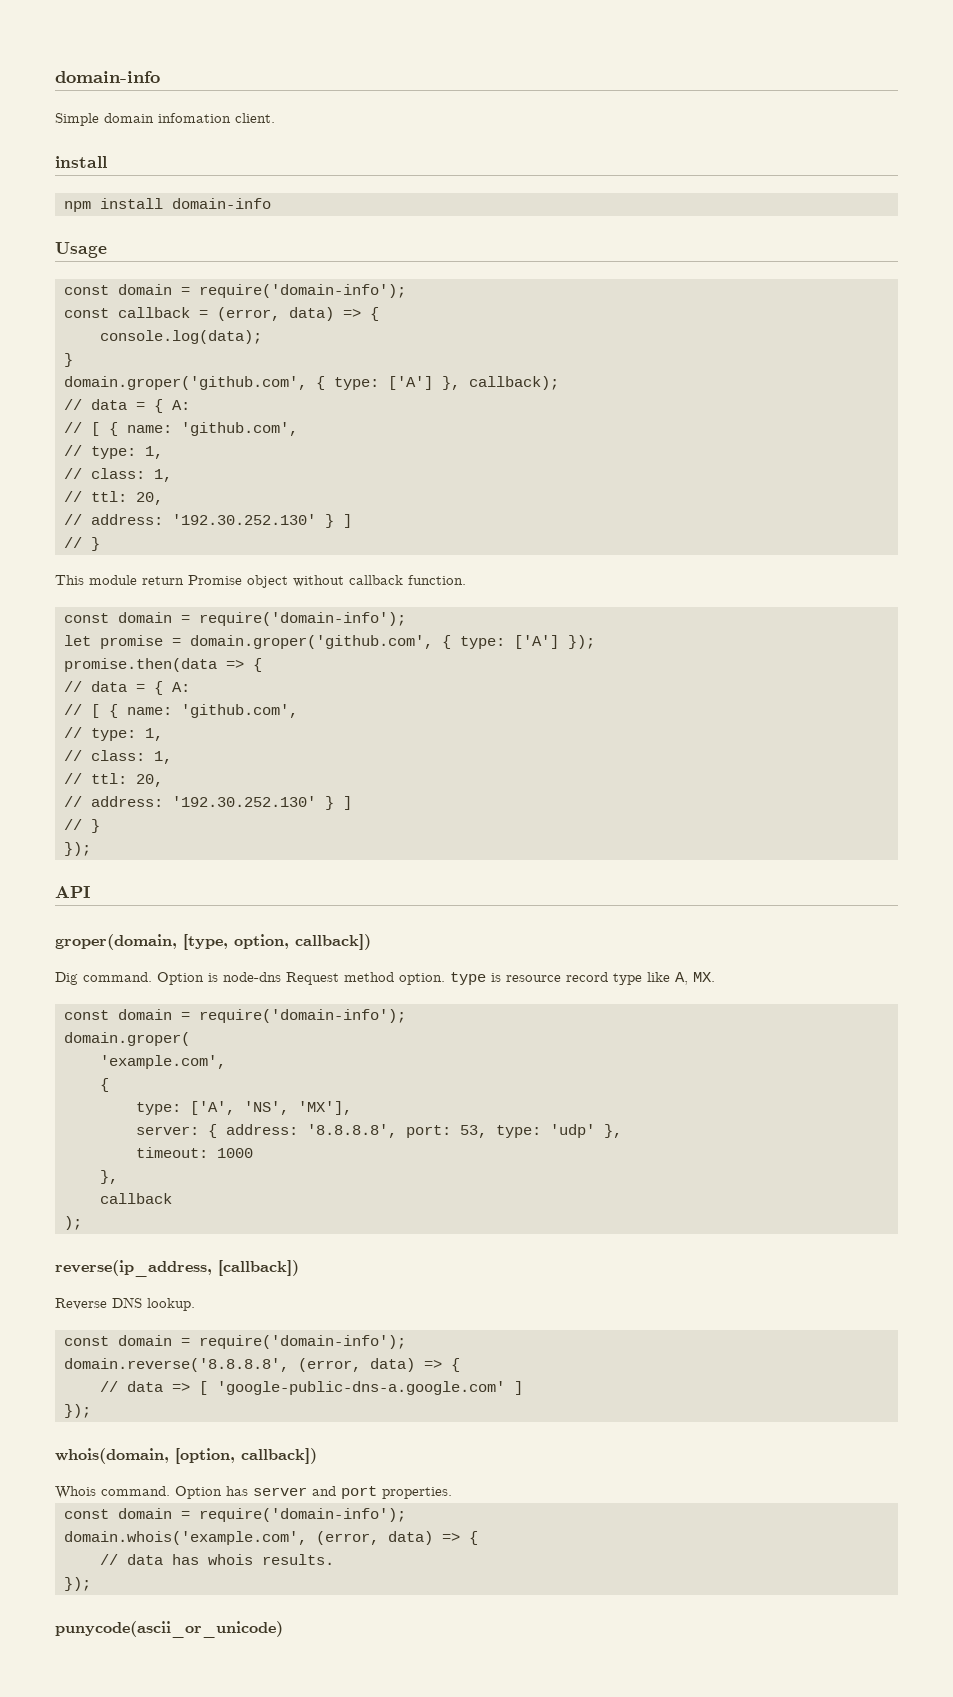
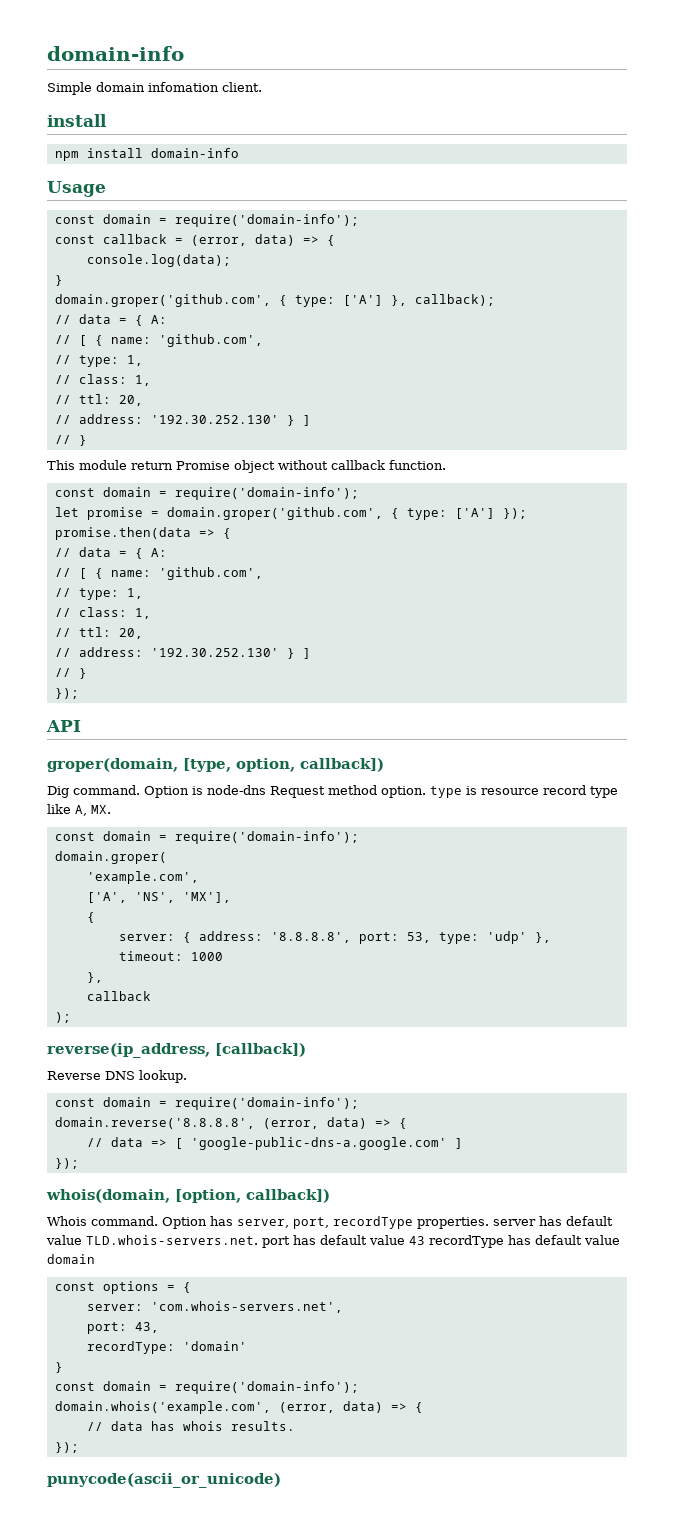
  'example.com',
+ ['A', 'NS', 'MX'],
  {
- type: ['A', 'NS', 'MX'],
- Option has server and port properties.
+ Option has server, port, recordType properties. server has default value TLD.whois-servers.net. port has default value 43 recordType has default value domain
+ const options = {
+ server: 'com.whois-servers.net',
+ port: 43,
+ recordType: 'domain'
+ }

